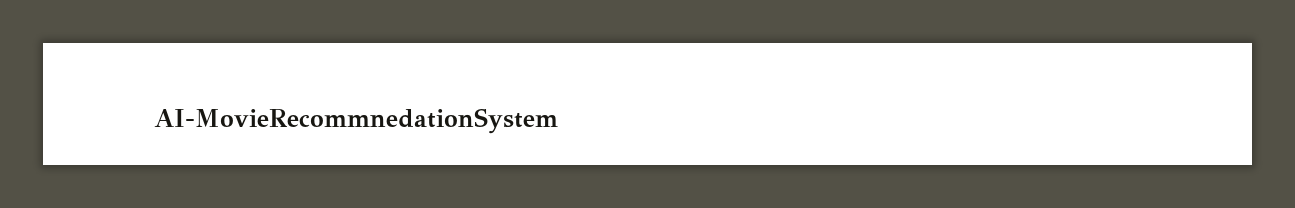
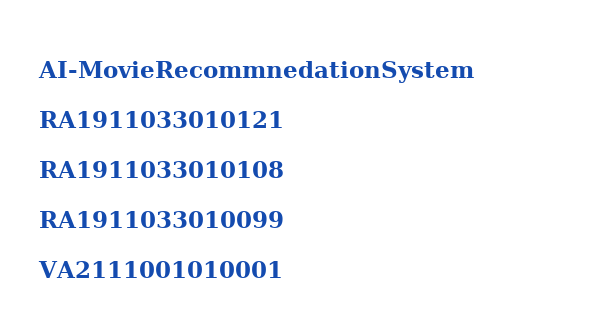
+ RA1911033010121
+ RA1911033010108
+ RA1911033010099
+ VA2111001010001

